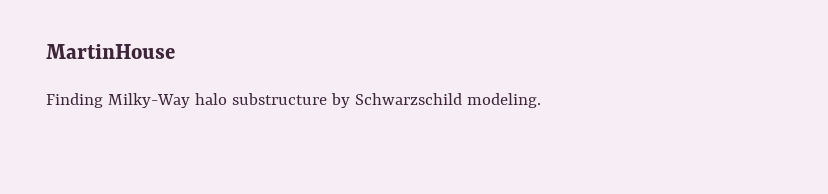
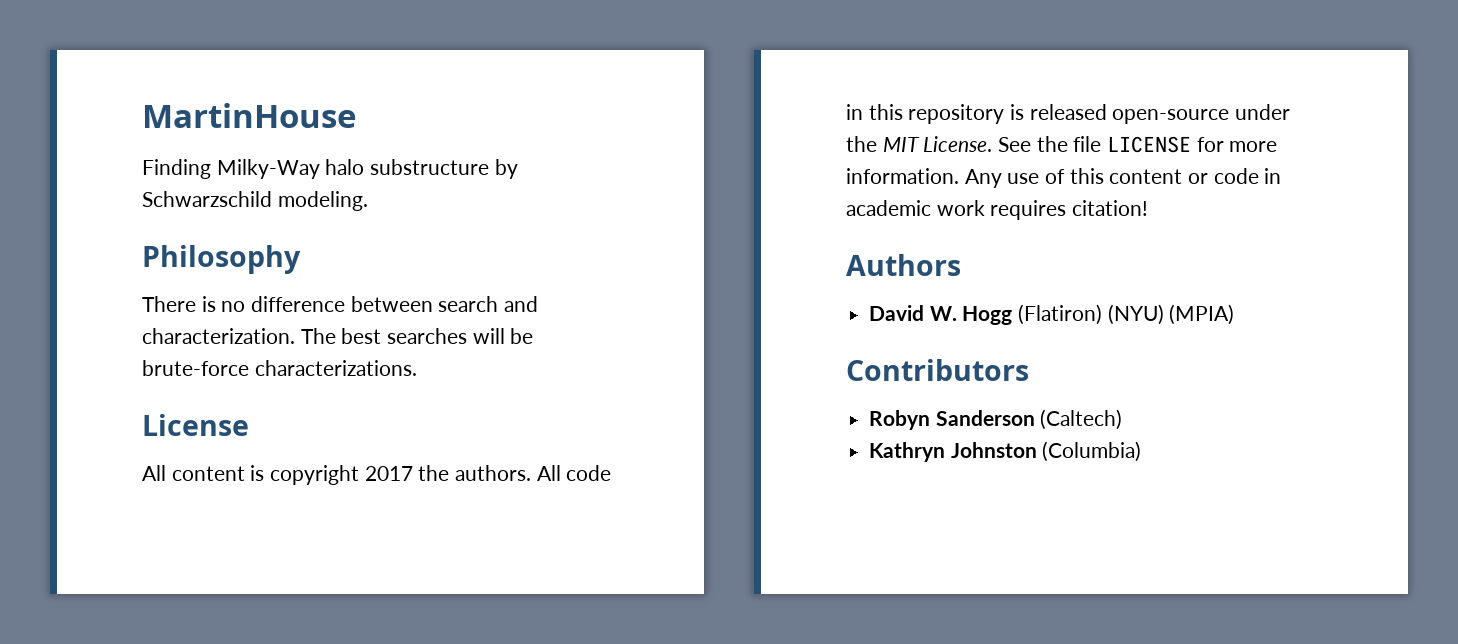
+ Philosophy
+ There is no difference between search and characterization. The best searches will be brute-force characterizations.
+ License
+ All content is copyright 2017 the authors. All code in this repository is released open-source under the MIT License. See the file LICENSE for more information. Any use of this content or code in academic work requires citation!
+ Authors
+ David W. Hogg (Flatiron) (NYU) (MPIA)
+ Contributors
+ Robyn Sanderson (Caltech)
+ Kathryn Johnston (Columbia)

